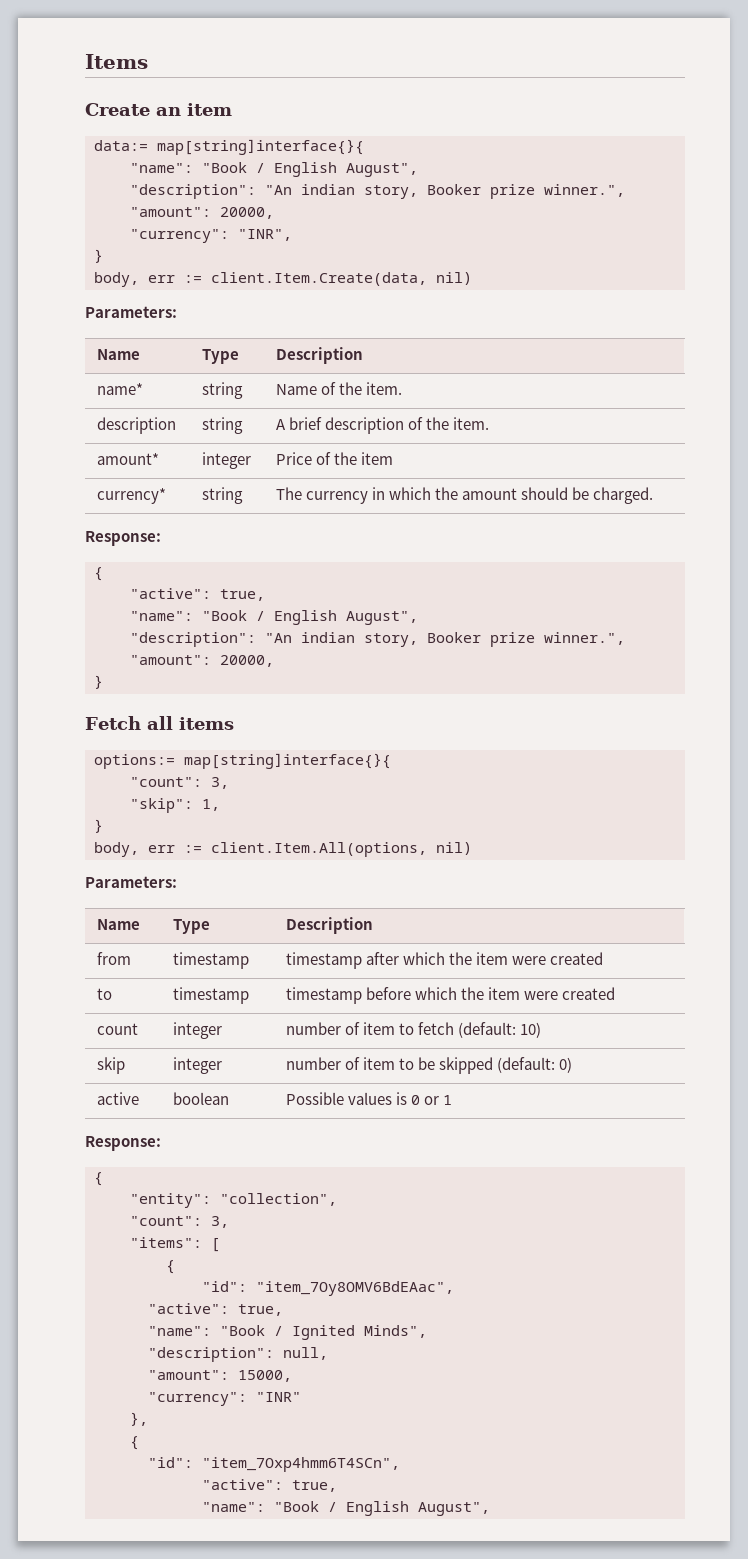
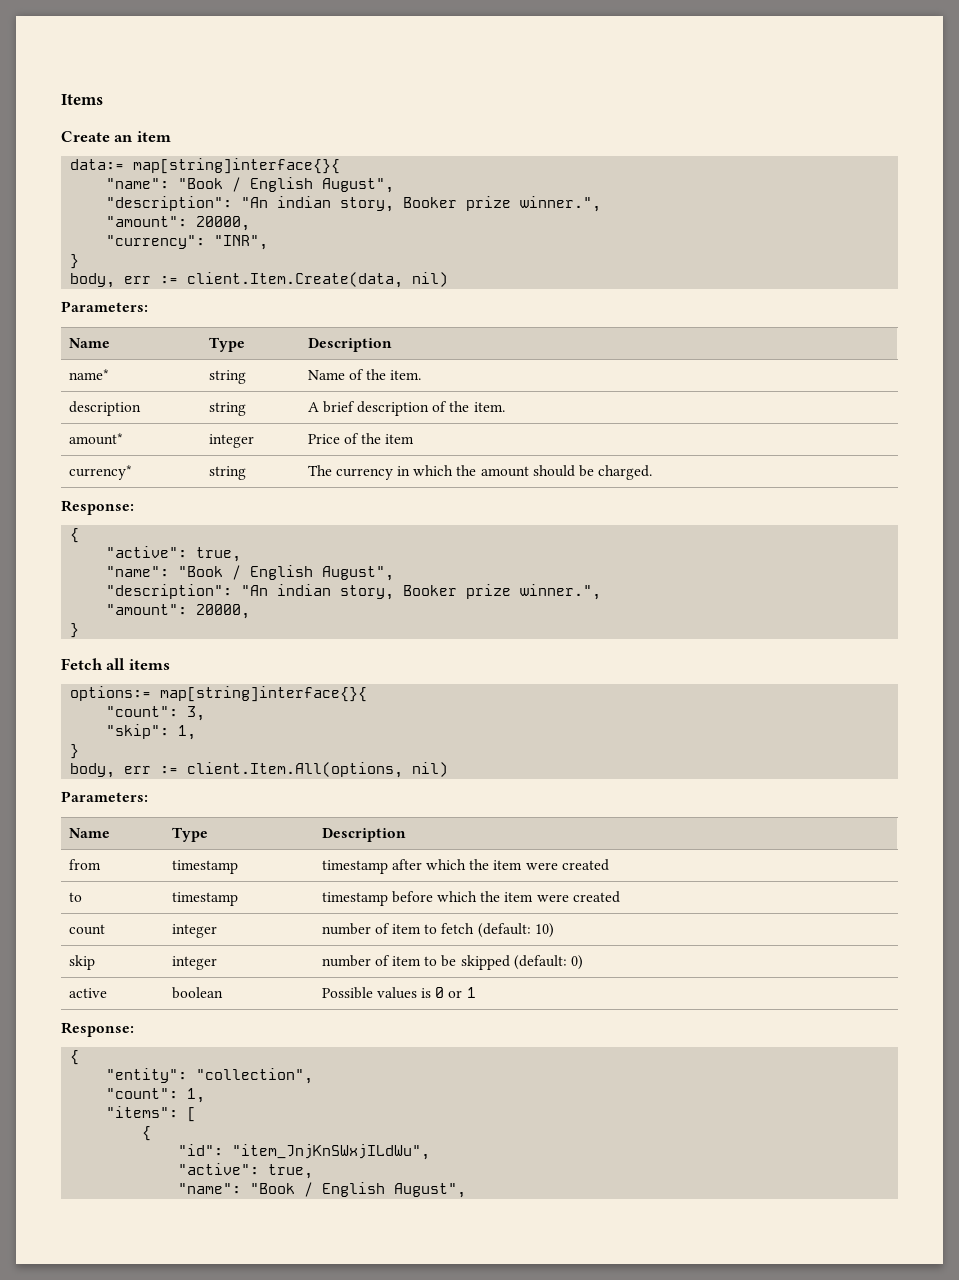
  "entity": "collection",
- "count": 3,
+ "count": 1,
- "id": "item_7Oy8OMV6BdEAac",
- "active": true,
- "name": "Book / Ignited Minds",
- "description": null,
- "amount": 15000,
- "currency": "INR"
- },
- {
- "id": "item_7Oxp4hmm6T4SCn",
+ "id": "item_JnjKnSWxjILdWu",

